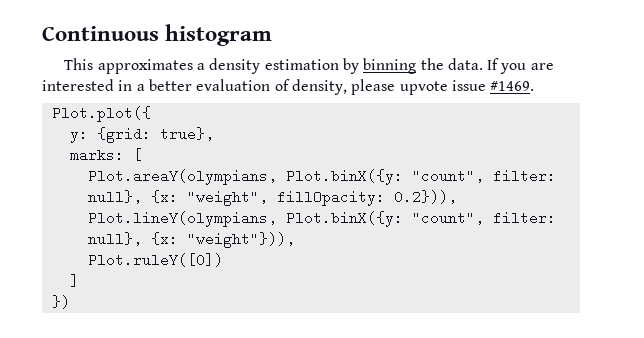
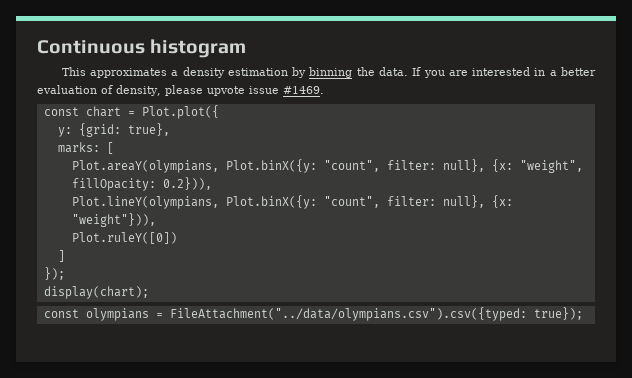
- Plot.plot({
+ const chart = Plot.plot({
- })
+ });
+ display(chart);
+ const olympians = FileAttachment("../data/olympians.csv").csv({typed: true});

